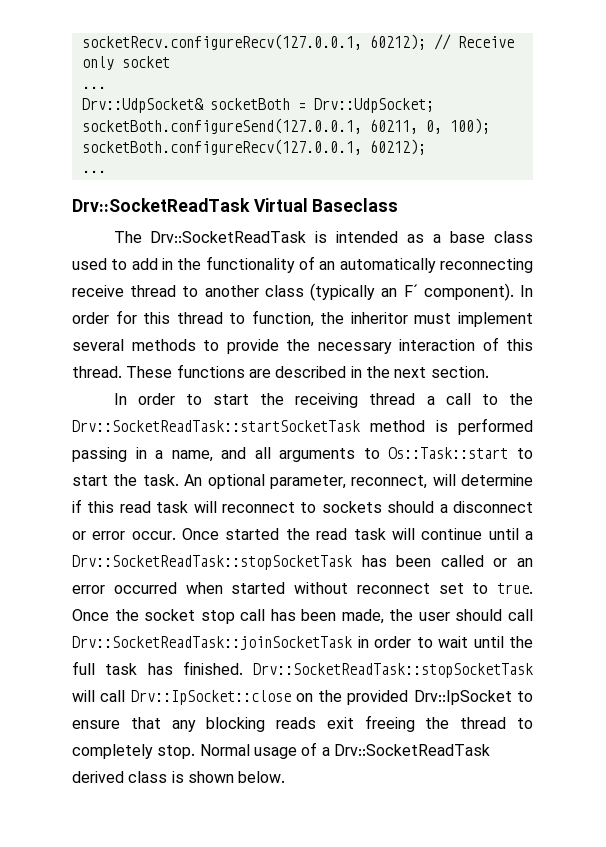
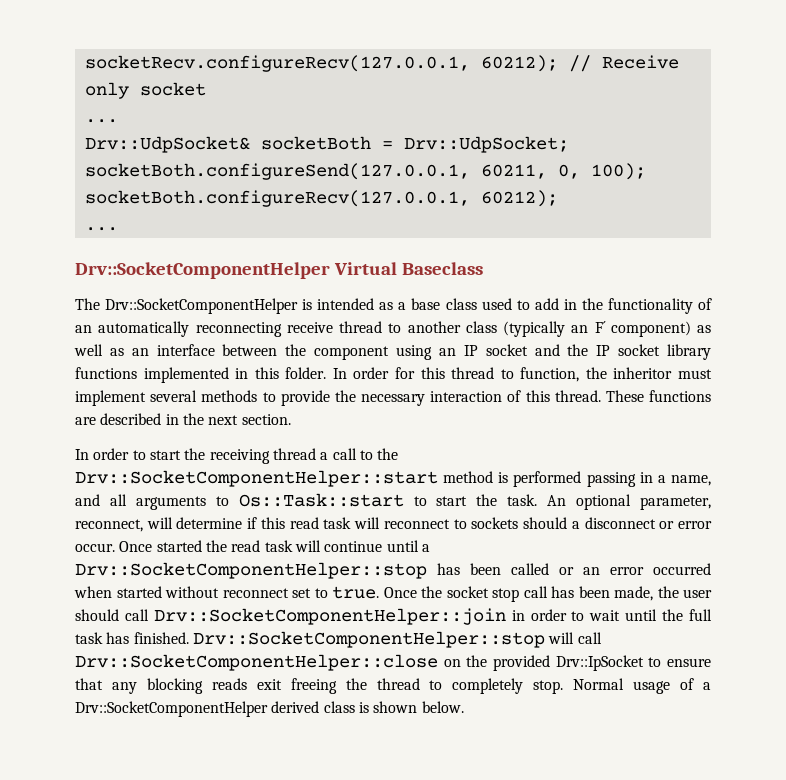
- Drv::SocketReadTask Virtual Baseclass
+ Drv::SocketComponentHelper Virtual Baseclass
- The Drv::SocketReadTask is intended as a base class used to add in the functionality of an automatically reconnecting receive thread to another class (typically an F´ component).
+ The Drv::SocketComponentHelper is intended as a base class used to add in the functionality of an automatically reconnecting receive thread to another class (typically an F´ component) as well as an interface between the component using an IP socket and the IP socket library functions implemented in this folder.
- In order to start the receiving thread a call to the Drv::SocketReadTask::startSocketTask method is performed passing in a name, and all arguments to Os::Task::start to start the task.
+ In order to start the receiving thread a call to the Drv::SocketComponentHelper::start method is performed passing in a name, and all arguments to Os::Task::start to start the task.
- Once started the read task will continue until a Drv::SocketReadTask::stopSocketTask has been called or an error occurred when started without reconnect set to true.
+ Once started the read task will continue until a Drv::SocketComponentHelper::stop has been called or an error occurred when started without reconnect set to true.
- Once the socket stop call has been made, the user should call Drv::SocketReadTask::joinSocketTask in order to wait until the full task has finished.
+ Once the socket stop call has been made, the user should call Drv::SocketComponentHelper::join in order to wait until the full task has finished.
- Drv::SocketReadTask::stopSocketTask will call Drv::IpSocket::close on the provided Drv::IpSocket to ensure that any blocking reads exit freeing the thread to completely stop.
+ Drv::SocketComponentHelper::stop will call Drv::SocketComponentHelper::close on the provided Drv::IpSocket to ensure that any blocking reads exit freeing the thread to completely stop.
- Normal usage of a Drv::SocketReadTask derived class is shown below.
+ Normal usage of a Drv::SocketComponentHelper derived class is shown below.

